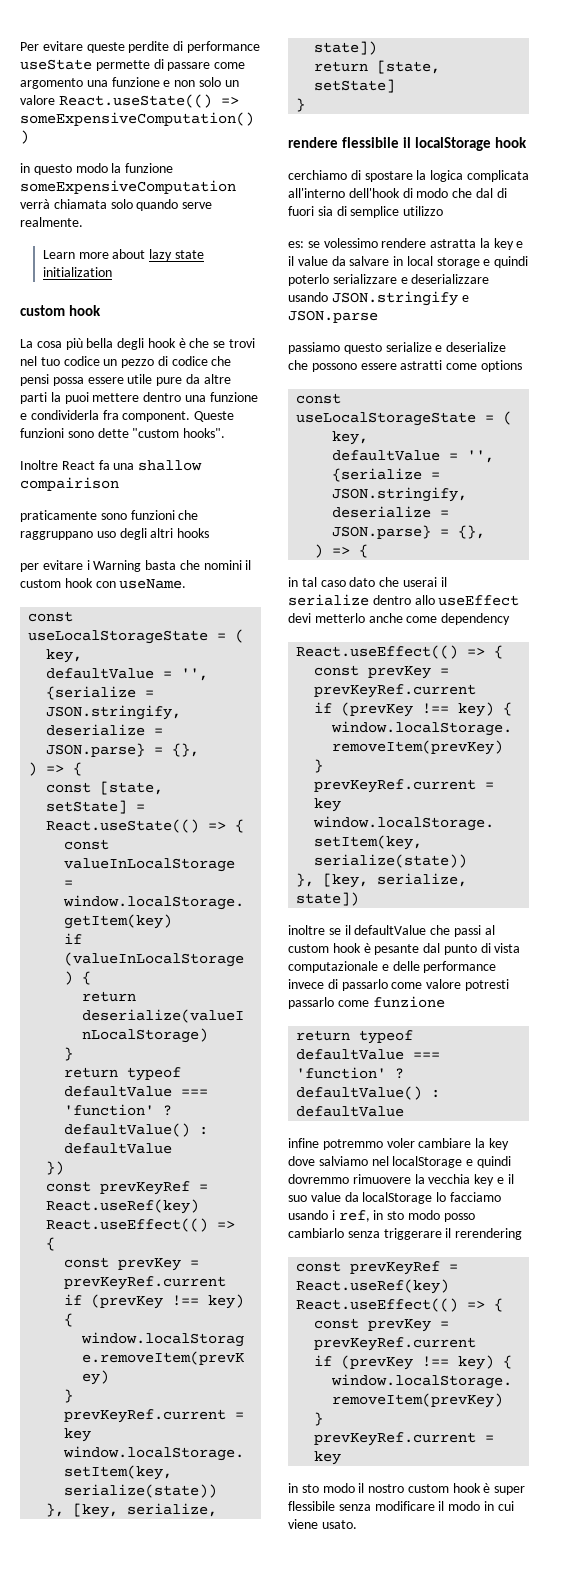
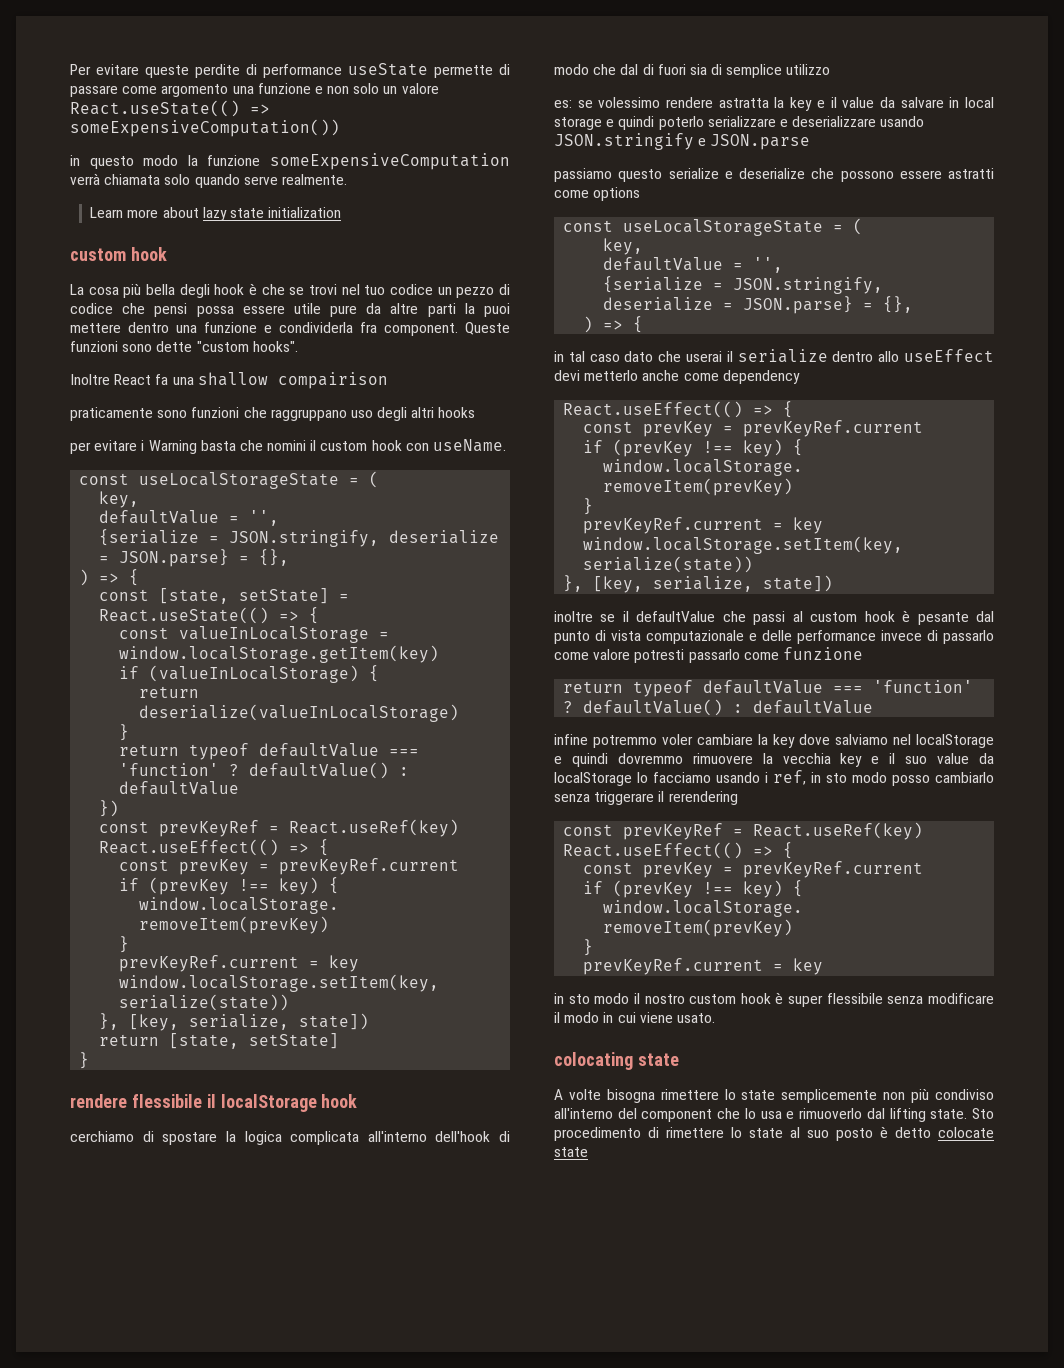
+ colocating state
+ A volte bisogna rimettere lo state semplicemente non più condiviso all'interno del component che lo usa e rimuoverlo dal lifting state. Sto procedimento di rimettere lo state al suo posto è detto colocate state

